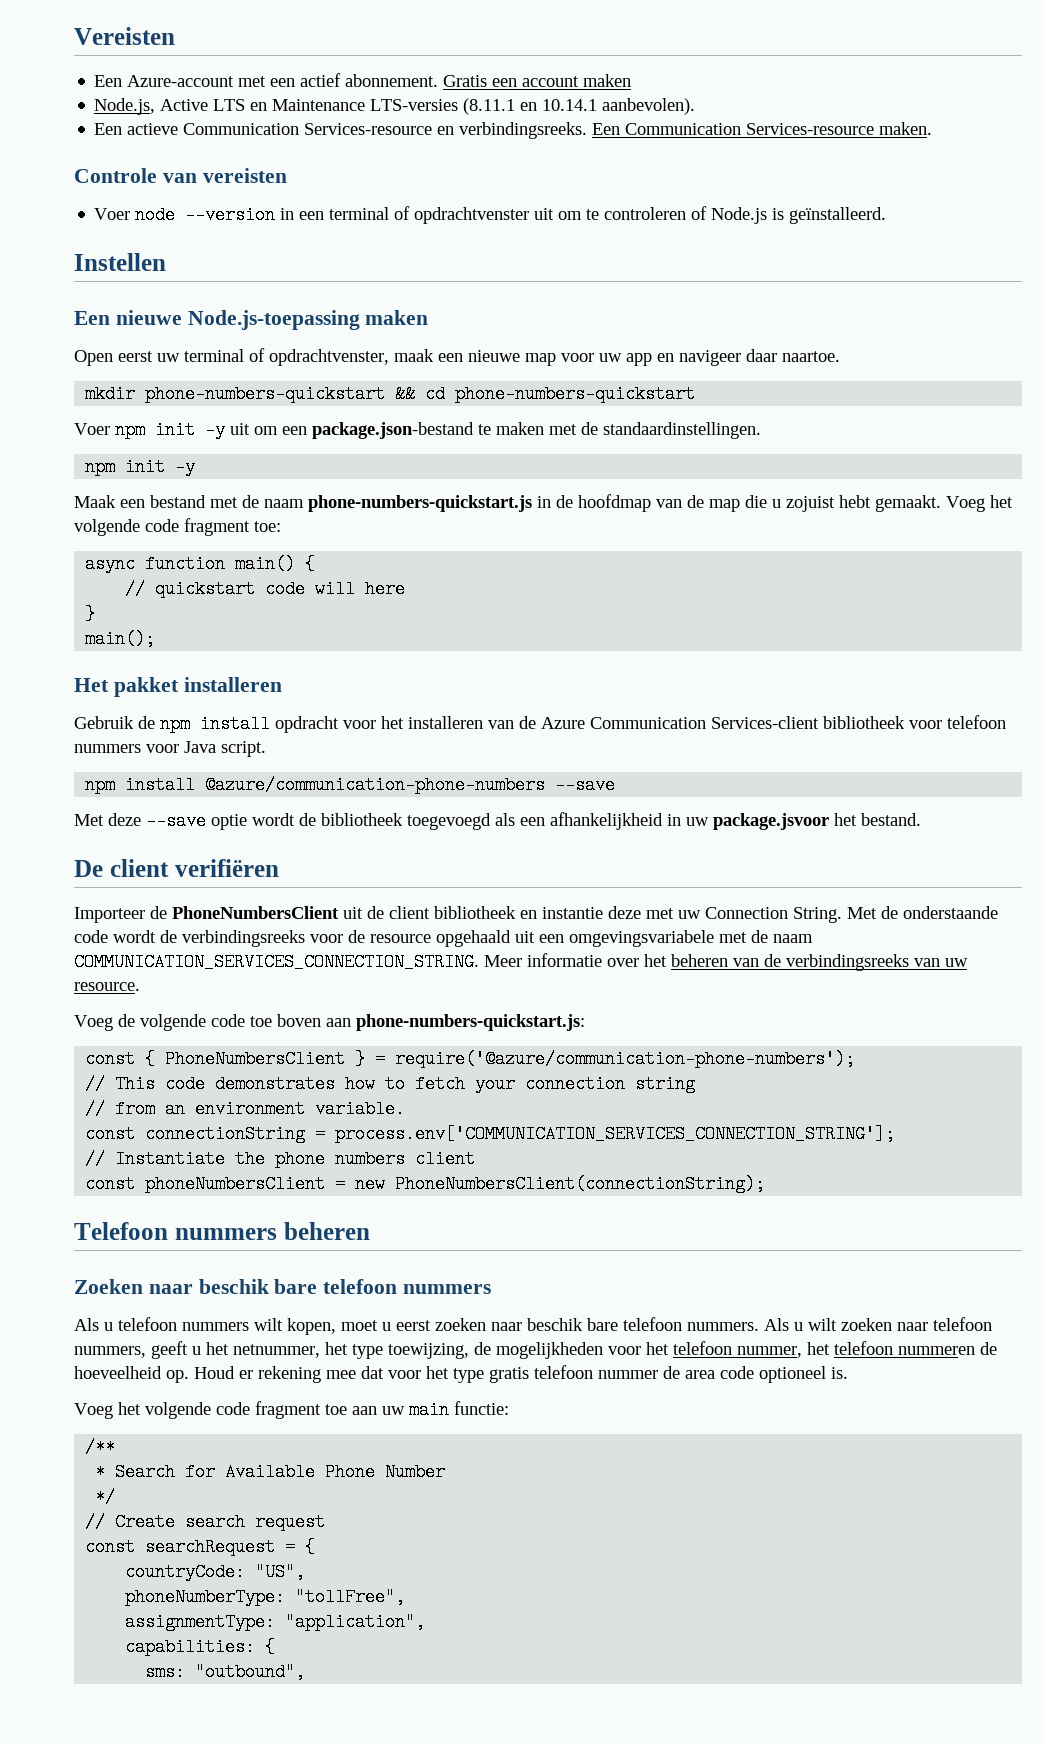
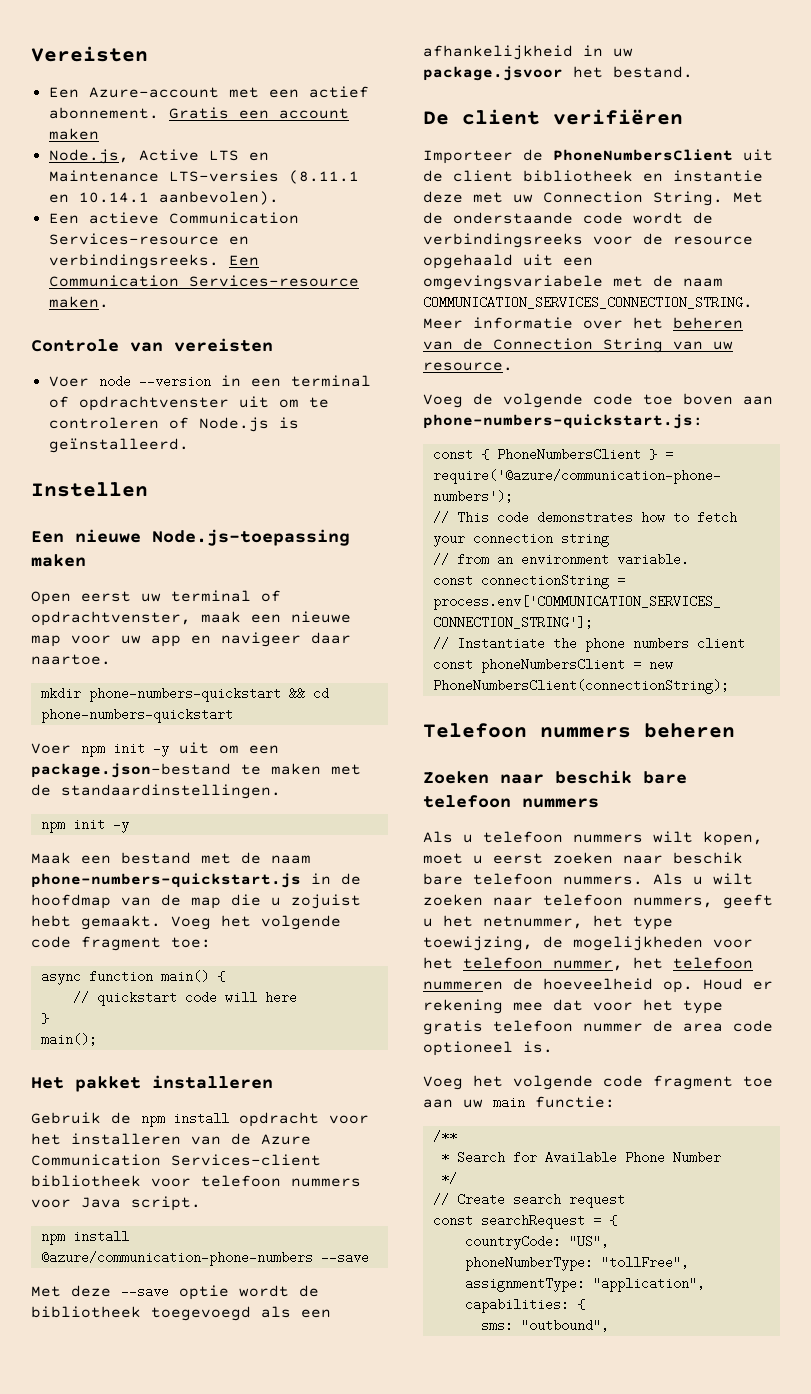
- Meer informatie over het beheren van de verbindingsreeks van uw resource.
+ Meer informatie over het beheren van de Connection String van uw resource.

